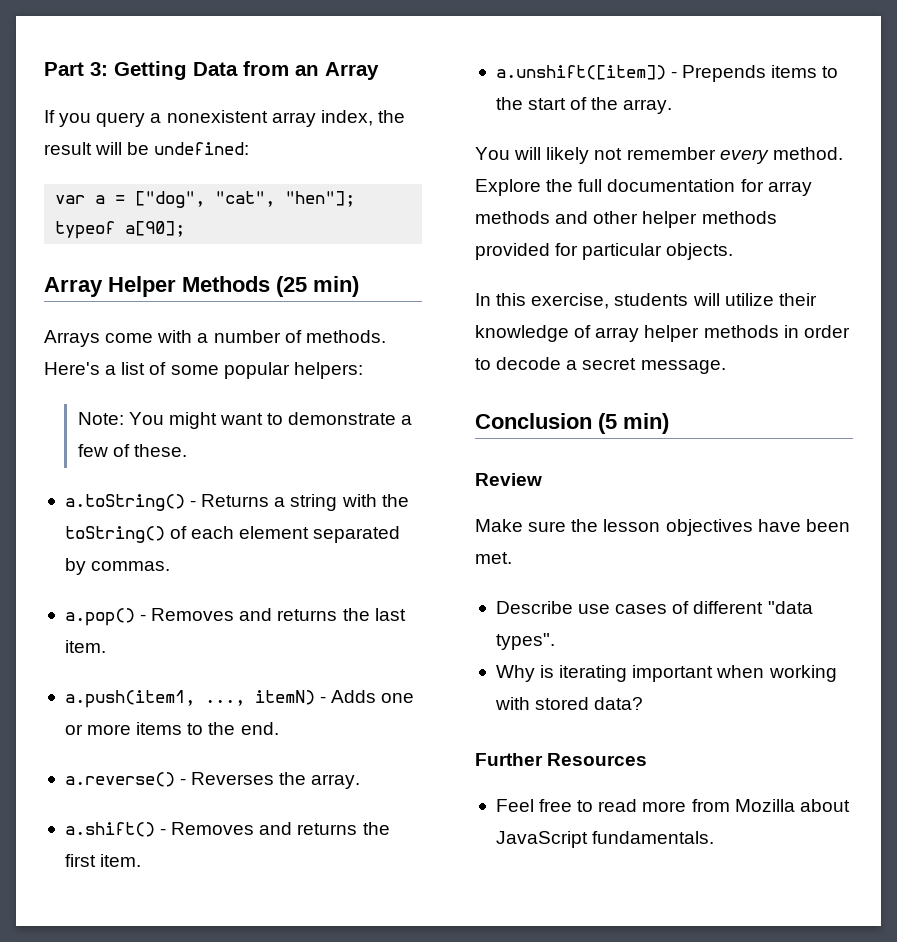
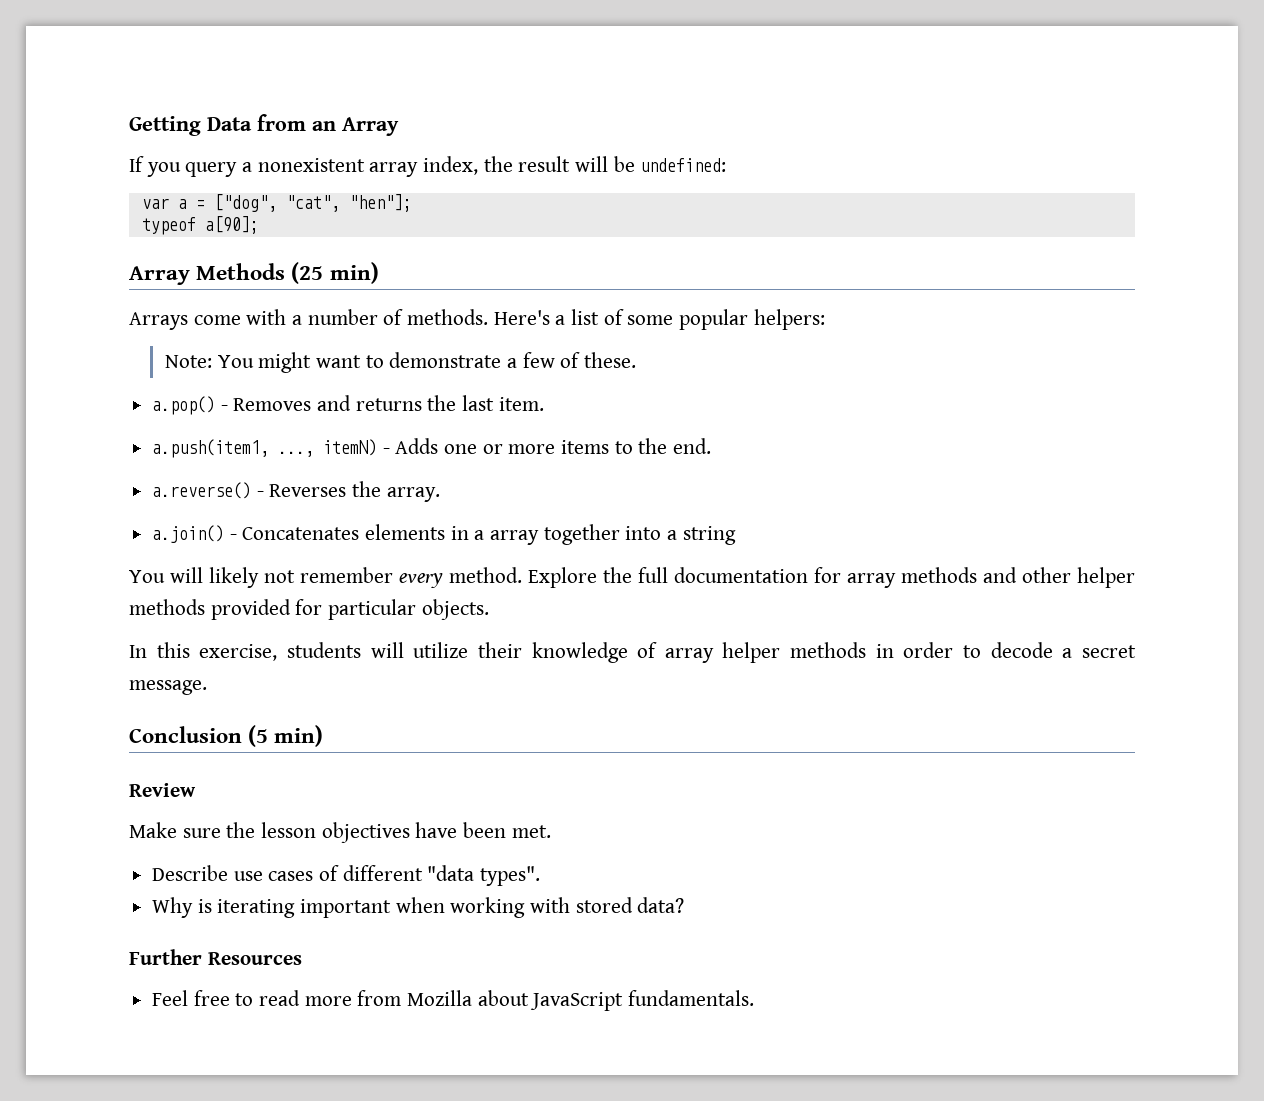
- Part 3: Getting Data from an Array
+ Getting Data from an Array
- Array Helper Methods (25 min)
+ Array Methods (25 min)
- a.toString() - Returns a string with the toString() of each element separated by commas.
- a.shift() - Removes and returns the first item.
- a.unshift([item]) - Prepends items to the start of the array.
+ a.join() - Concatenates elements in a array together into a string

